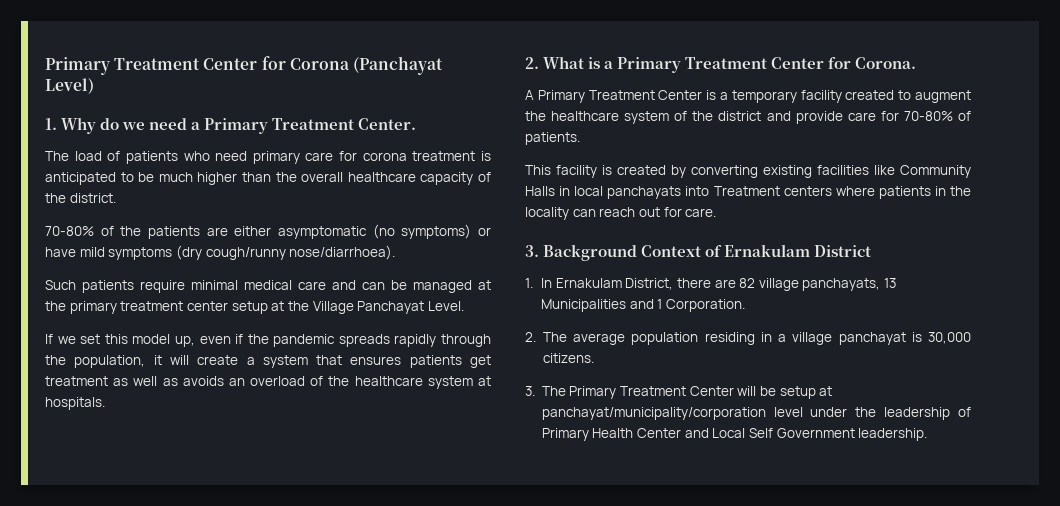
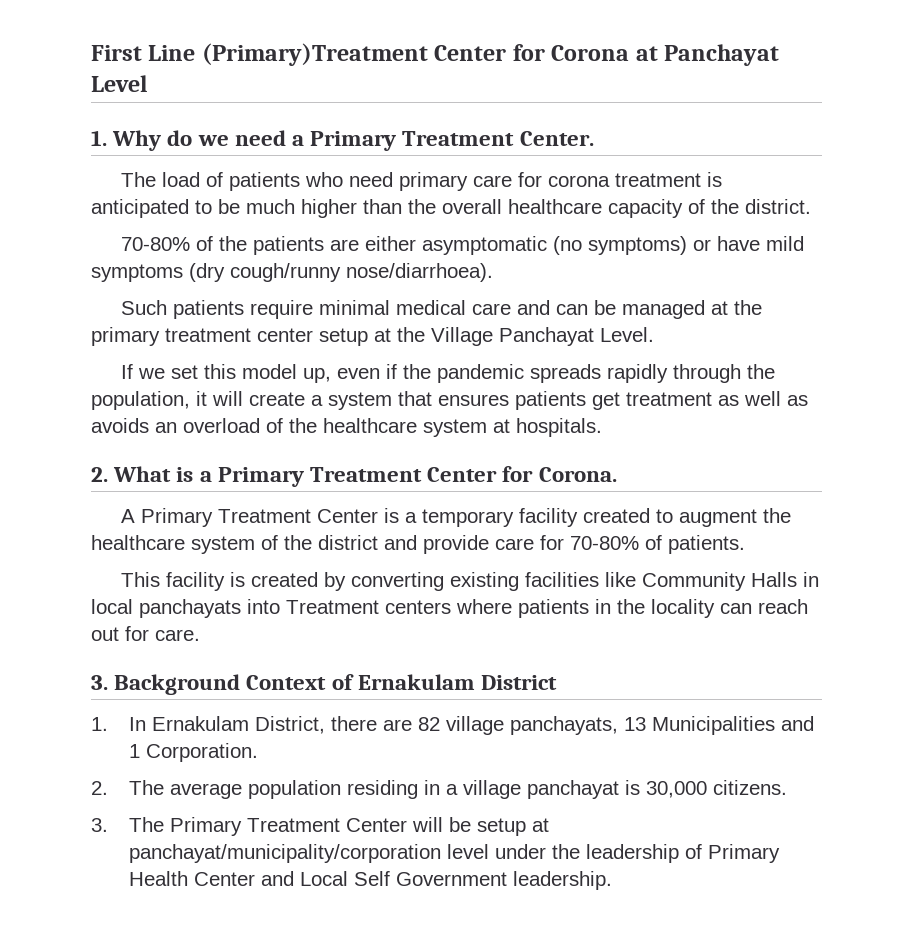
- Primary Treatment Center for Corona (Panchayat Level)
+ First Line (Primary)Treatment Center for Corona at Panchayat Level

